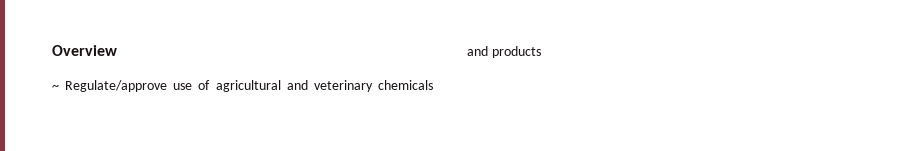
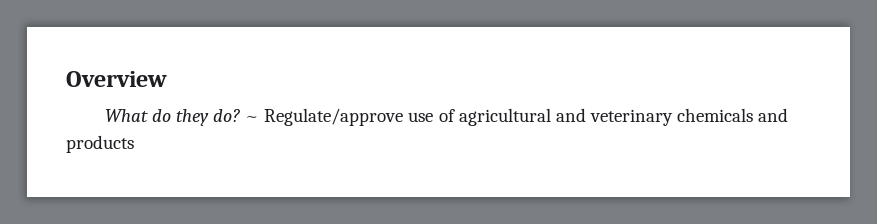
+ What do they do?

